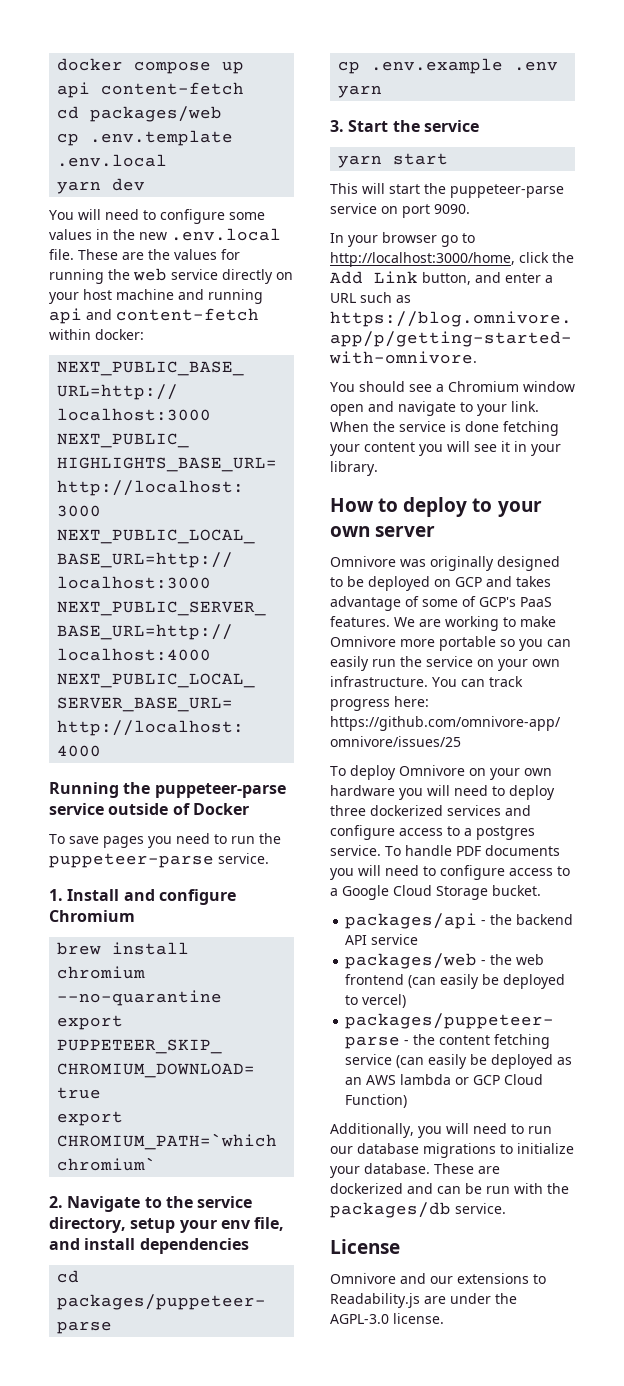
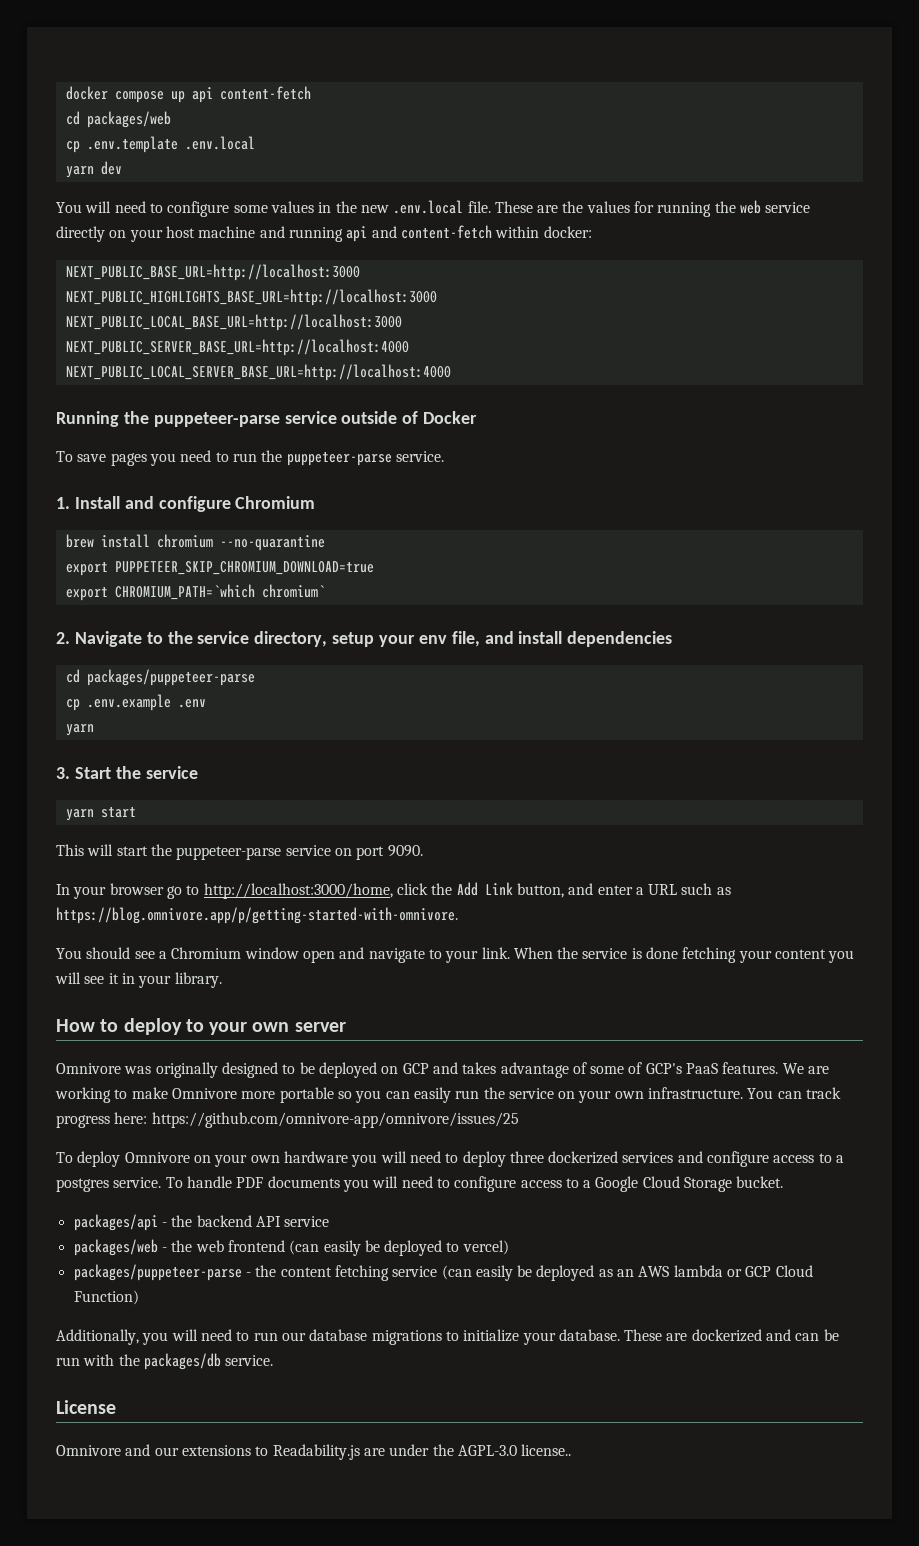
- Omnivore and our extensions to Readability.js are under the AGPL-3.0 license.
+ Omnivore and our extensions to Readability.js are under the AGPL-3.0 license..

